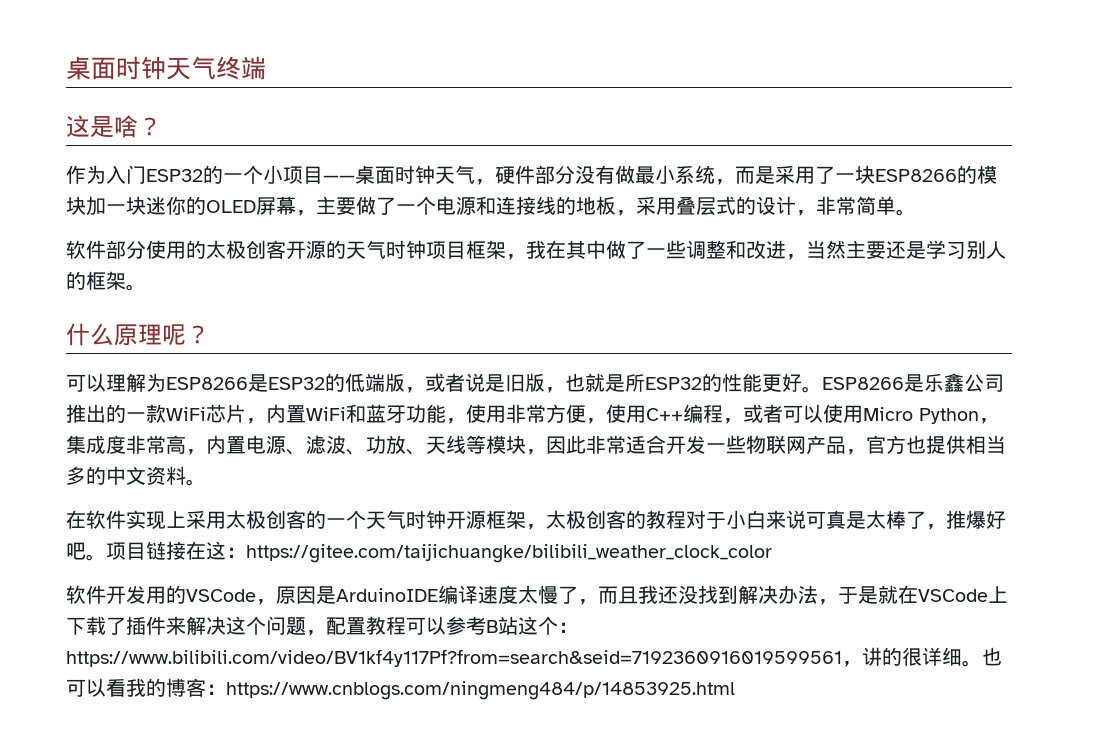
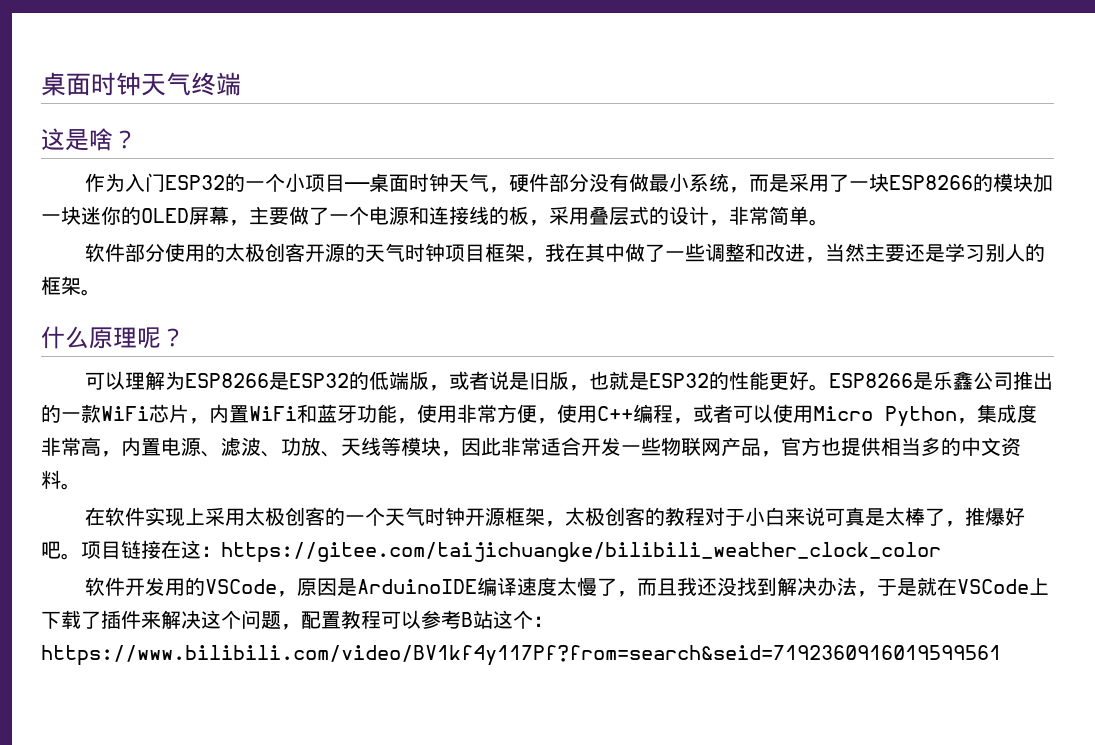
- 作为入门ESP32的一个小项目——桌面时钟天气，硬件部分没有做最小系统，而是采用了一块ESP8266的模块加一块迷你的OLED屏幕，主要做了一个电源和连接线的地板，采用叠层式的设计，非常简单。
+ 作为入门ESP32的一个小项目——桌面时钟天气，硬件部分没有做最小系统，而是采用了一块ESP8266的模块加一块迷你的OLED屏幕，主要做了一个电源和连接线的板，采用叠层式的设计，非常简单。
- 可以理解为ESP8266是ESP32的低端版，或者说是旧版，也就是所ESP32的性能更好。
+ 可以理解为ESP8266是ESP32的低端版，或者说是旧版，也就是ESP32的性能更好。
- 软件开发用的VSCode，原因是ArduinoIDE编译速度太慢了，而且我还没找到解决办法，于是就在VSCode上下载了插件来解决这个问题，配置教程可以参考B站这个：https://www.bilibili.com/video/BV1kf4y117Pf?from=search&seid=7192360916019599561，讲的很详细。也可以看我的博客：https://www.cnblogs.com/ningmeng484/p/14853925.html
+ 软件开发用的VSCode，原因是ArduinoIDE编译速度太慢了，而且我还没找到解决办法，于是就在VSCode上下载了插件来解决这个问题，配置教程可以参考B站这个：https://www.bilibili.com/video/BV1kf4y117Pf?from=search&seid=7192360916019599561

